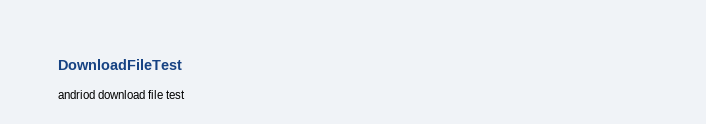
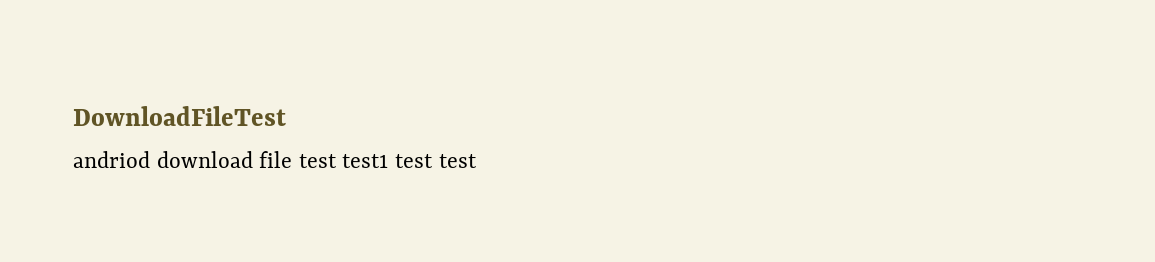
- andriod download file test
+ andriod download file test test1 test test

